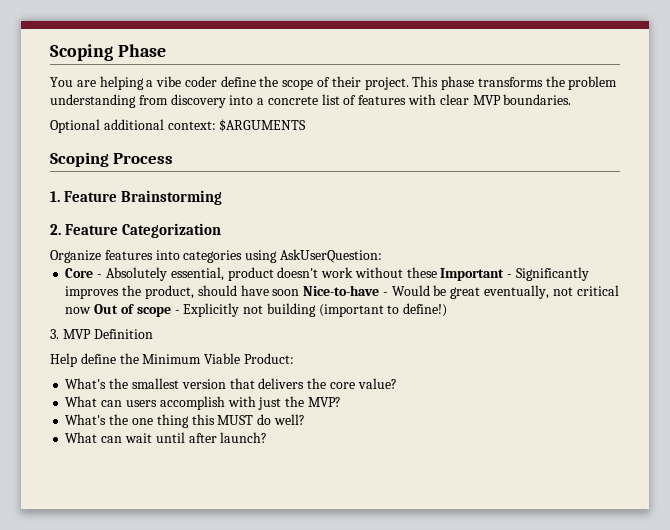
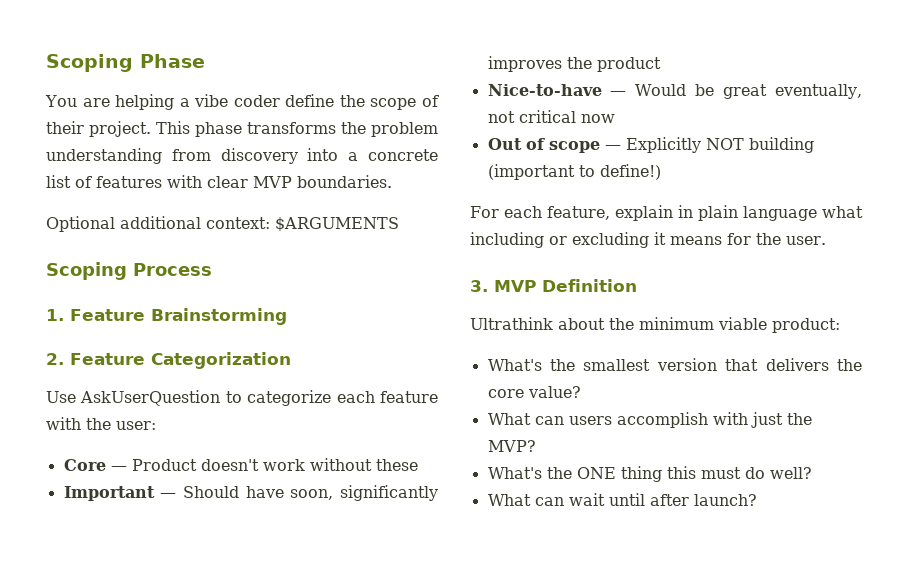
- Organize features into categories using AskUserQuestion:
- Core - Absolutely essential, product doesn't work without these Important - Significantly improves the product, should have soon Nice-to-have - Would be great eventually, not critical now Out of scope - Explicitly not building (important to define!)
+ Use AskUserQuestion to categorize each feature with the user:
+ Core — Product doesn't work without these
+ Important — Should have soon, significantly improves the product
+ Nice-to-have — Would be great eventually, not critical now
+ Out of scope — Explicitly NOT building (important to define!)
+ For each feature, explain in plain language what including or excluding it means for the user.
  3. MVP Definition
- Help define the Minimum Viable Product:
+ Ultrathink about the minimum viable product:
- What's the one thing this MUST do well?
+ What's the ONE thing this must do well?

